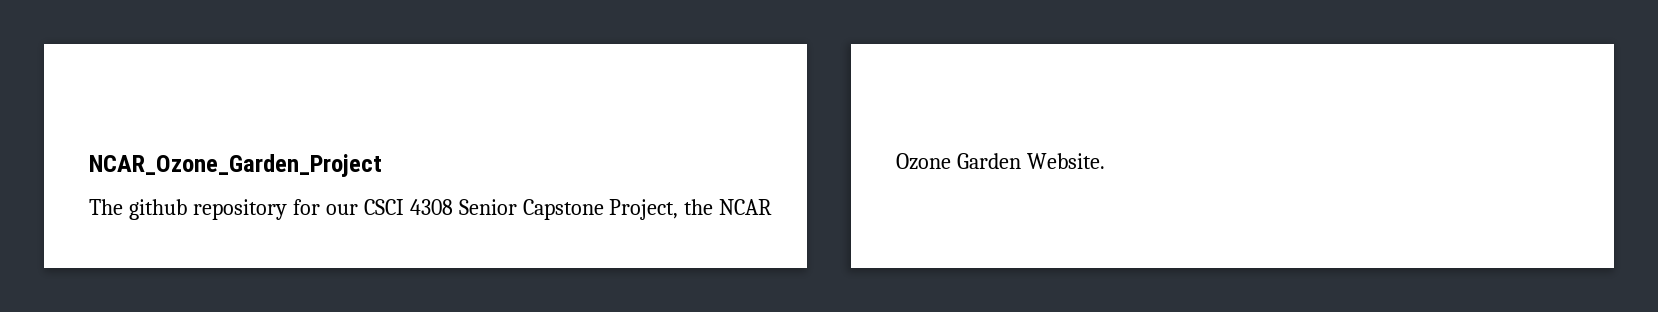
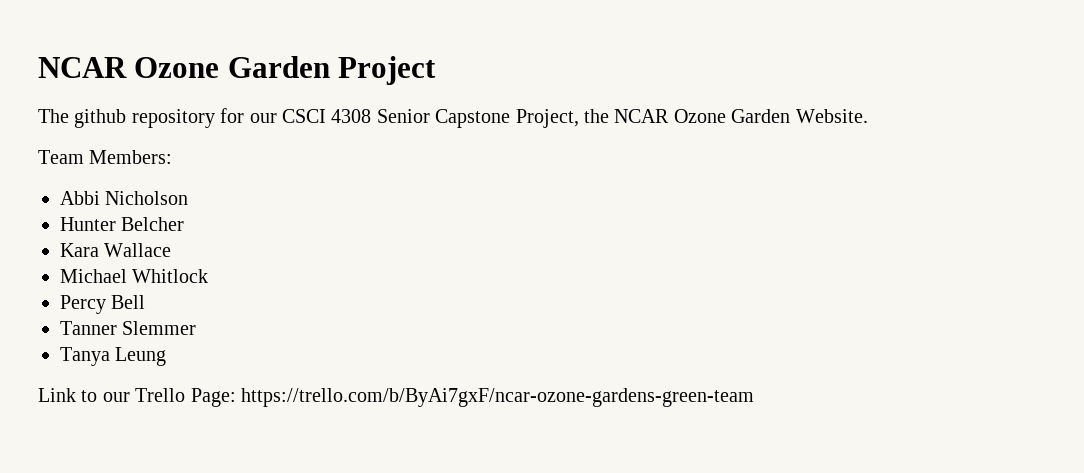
- NCAR_Ozone_Garden_Project
+ NCAR Ozone Garden Project
+ Team Members:
+ Abbi Nicholson
+ Hunter Belcher
+ Kara Wallace
+ Michael Whitlock
+ Percy Bell
+ Tanner Slemmer
+ Tanya Leung
+ Link to our Trello Page: https://trello.com/b/ByAi7gxF/ncar-ozone-gardens-green-team

